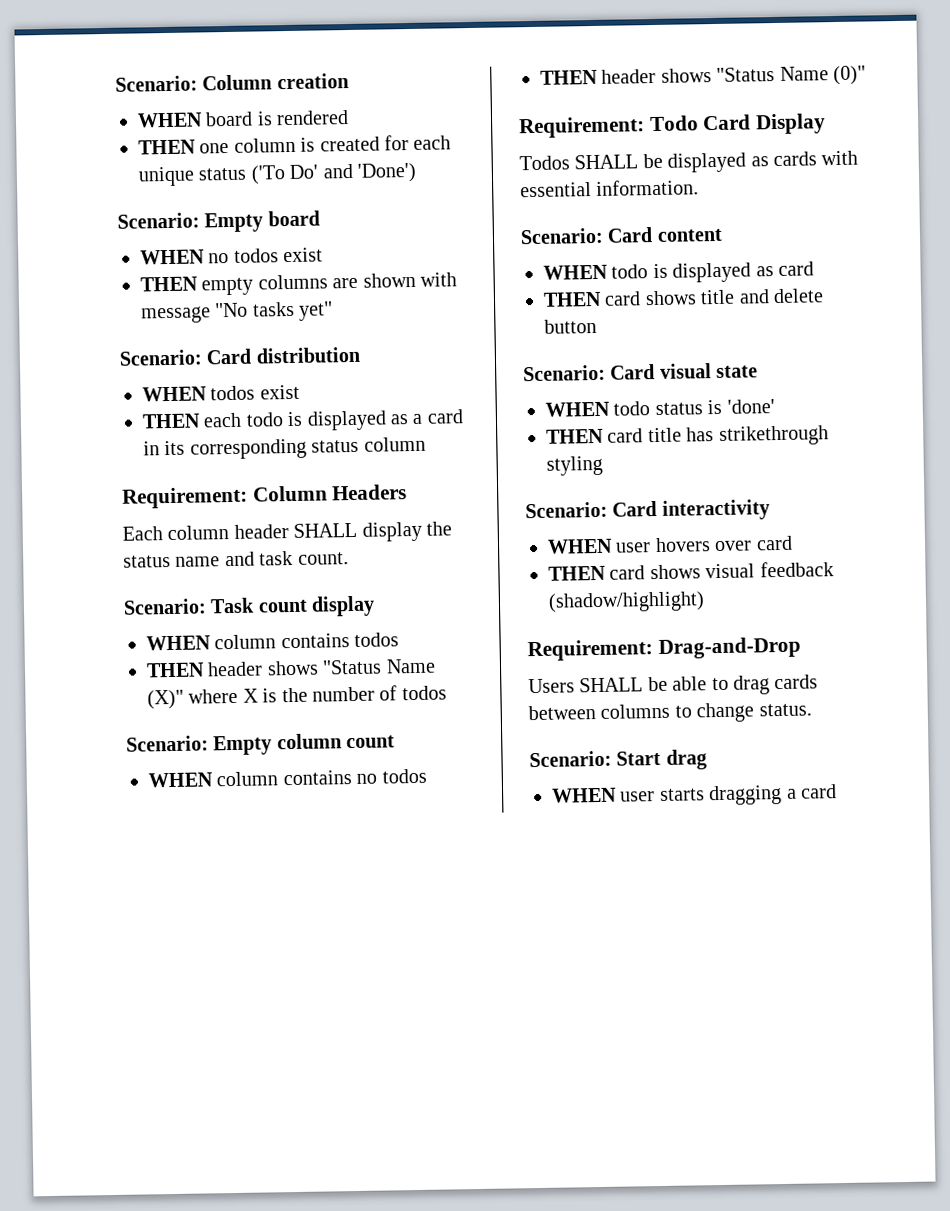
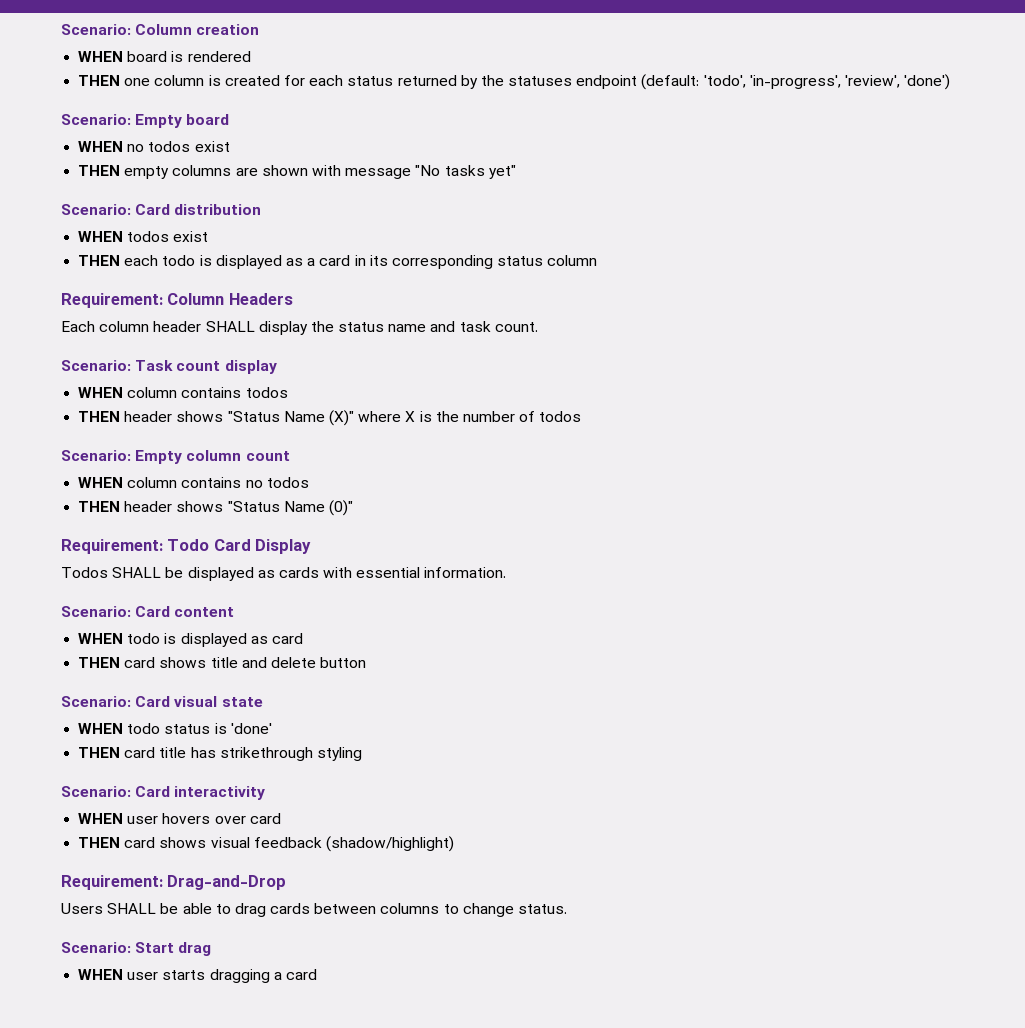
- THEN one column is created for each unique status ('To Do' and 'Done')
+ THEN one column is created for each status returned by the statuses endpoint (default: 'todo', 'in-progress', 'review', 'done')

